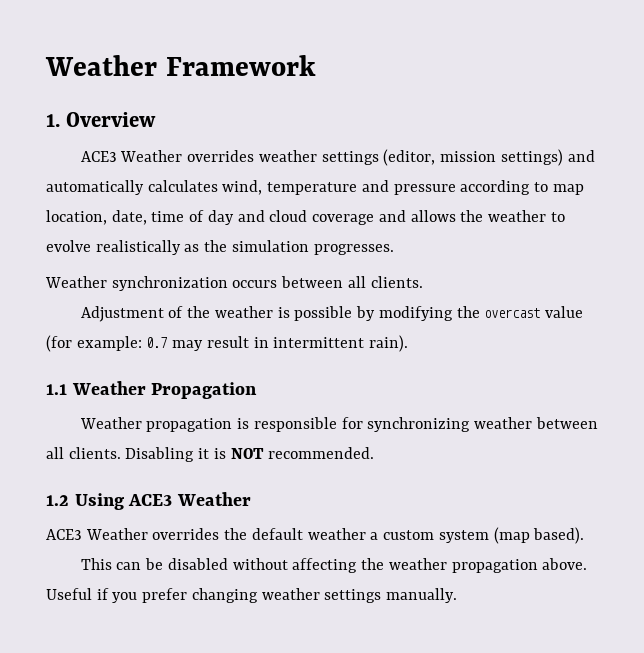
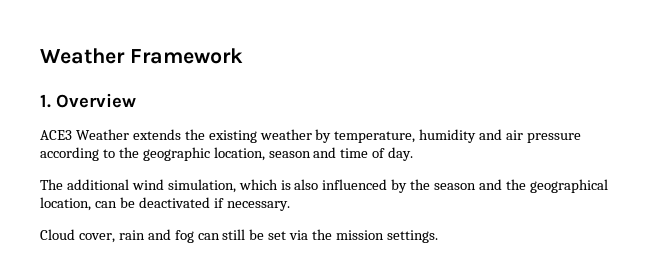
- ACE3 Weather overrides weather settings (editor, mission settings) and automatically calculates wind, temperature and pressure according to map location, date, time of day and cloud coverage and allows the weather to evolve realistically as the simulation progresses.
- Weather synchronization occurs between all clients.
- Adjustment of the weather is possible by modifying the overcast value (for example: 0.7 may result in intermittent rain).
- 1.1 Weather Propagation
- Weather propagation is responsible for synchronizing weather between all clients. Disabling it is NOT recommended.
- 1.2 Using ACE3 Weather
- ACE3 Weather overrides the default weather a custom system (map based).
- This can be disabled without affecting the weather propagation above. Useful if you prefer changing weather settings manually.
+ ACE3 Weather extends the existing weather by temperature, humidity and air pressure according to the geographic location, season and time of day.
+ The additional wind simulation, which is also influenced by the season and the geographical location, can be deactivated if necessary.
+ Cloud cover, rain and fog can still be set via the mission settings.

